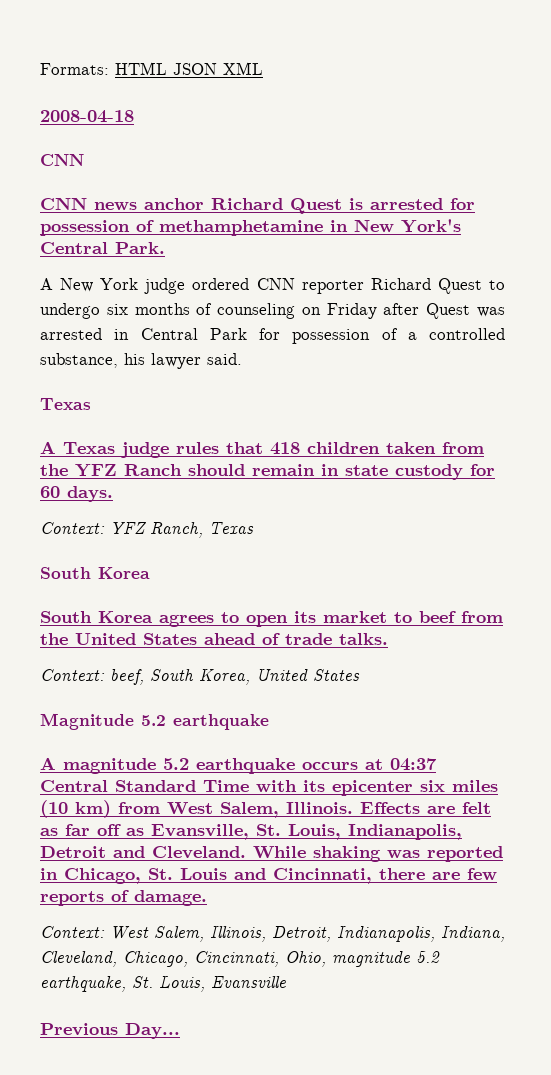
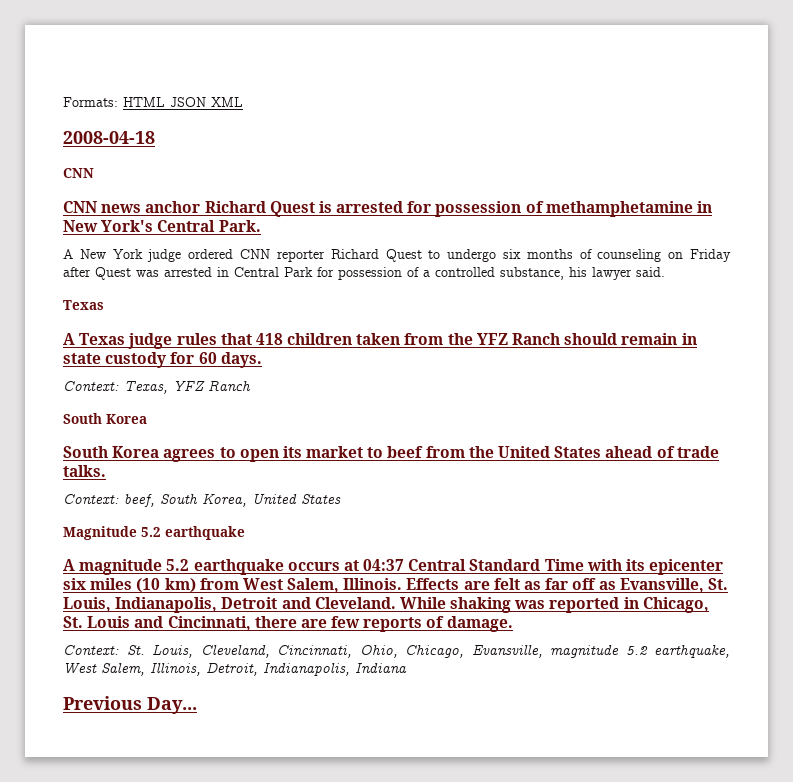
- Context: YFZ Ranch, Texas
+ Context: Texas, YFZ Ranch
- Context: West Salem, Illinois, Detroit, Indianapolis, Indiana, Cleveland, Chicago, Cincinnati, Ohio, magnitude 5.2 earthquake, St. Louis, Evansville
+ Context: St. Louis, Cleveland, Cincinnati, Ohio, Chicago, Evansville, magnitude 5.2 earthquake, West Salem, Illinois, Detroit, Indianapolis, Indiana

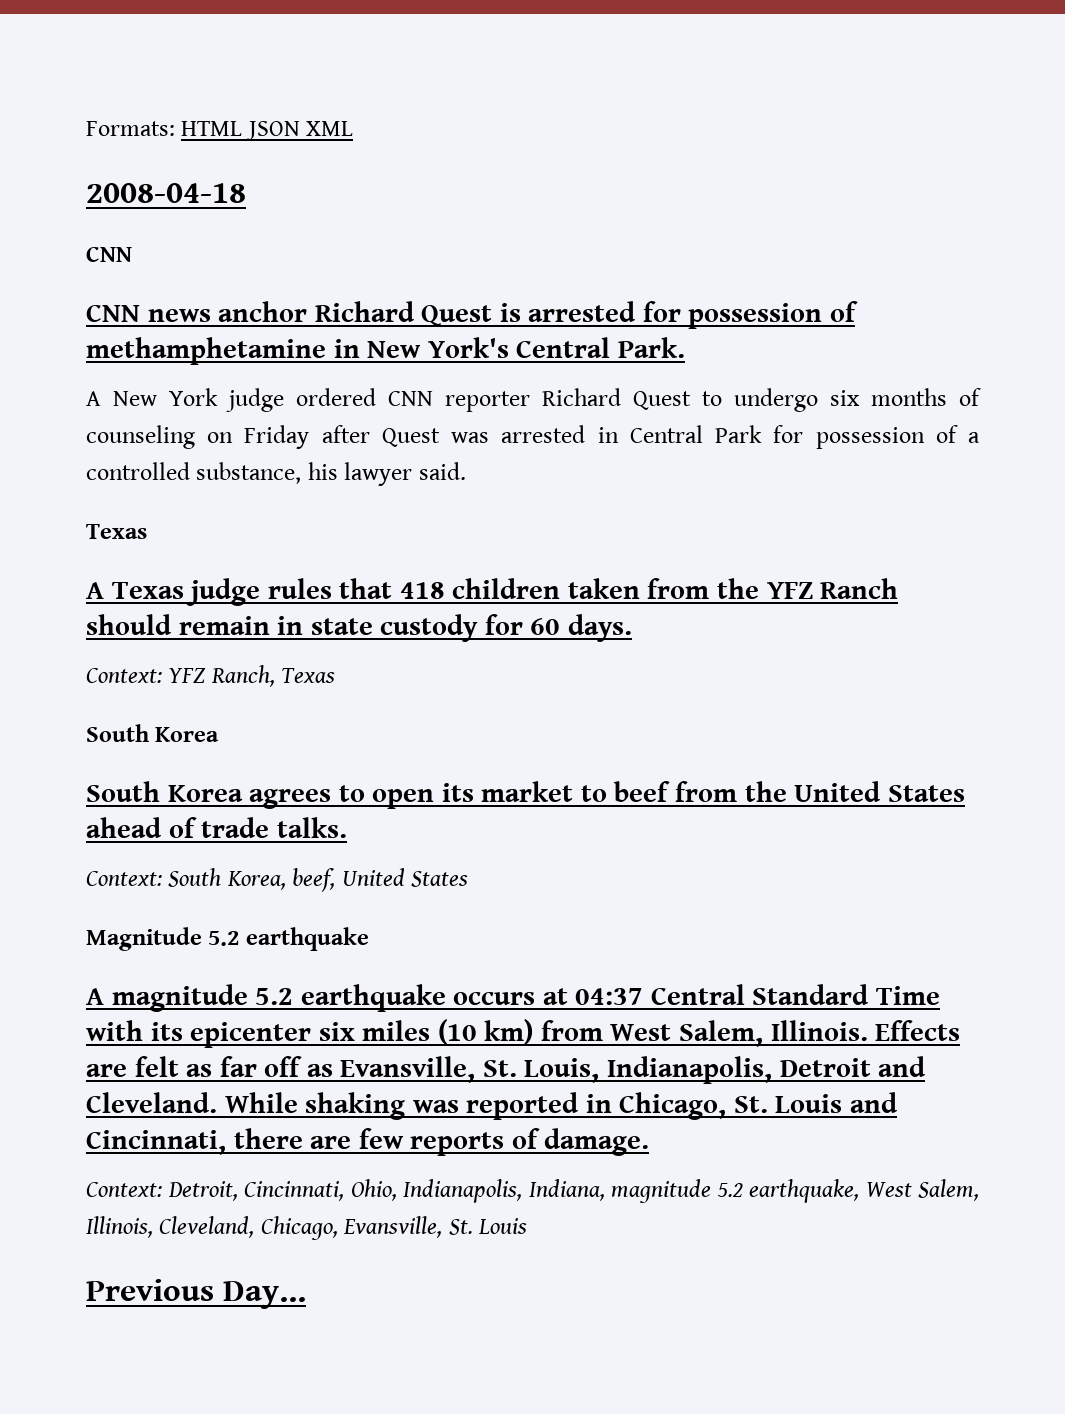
- Context: Texas, YFZ Ranch
+ Context: YFZ Ranch, Texas
- Context: beef, South Korea, United States
+ Context: South Korea, beef, United States
- Context: St. Louis, Cleveland, Cincinnati, Ohio, Chicago, Evansville, magnitude 5.2 earthquake, West Salem, Illinois, Detroit, Indianapolis, Indiana
+ Context: Detroit, Cincinnati, Ohio, Indianapolis, Indiana, magnitude 5.2 earthquake, West Salem, Illinois, Cleveland, Chicago, Evansville, St. Louis

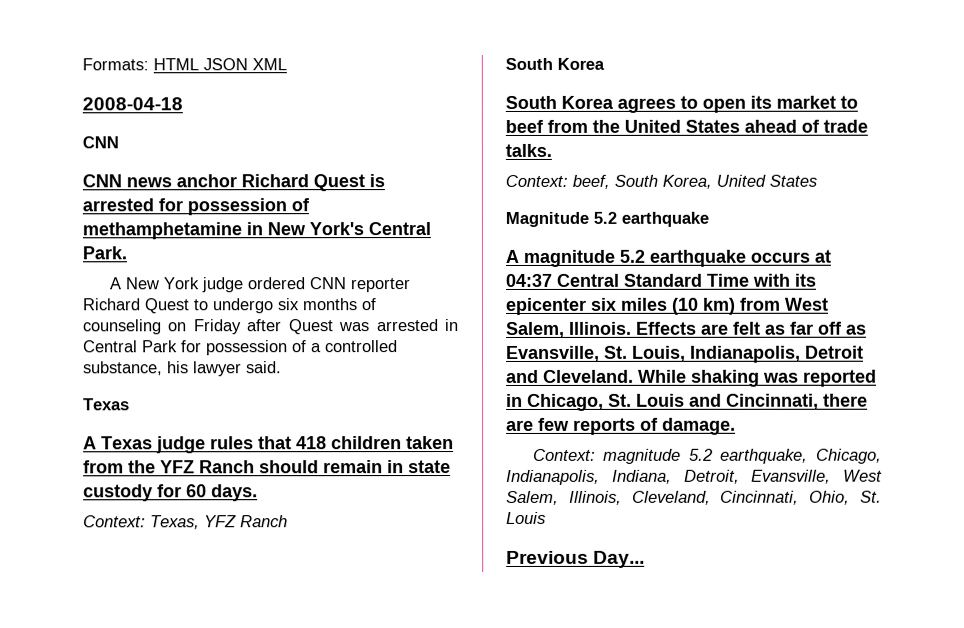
- Context: YFZ Ranch, Texas
+ Context: Texas, YFZ Ranch
- Context: South Korea, beef, United States
+ Context: beef, South Korea, United States
- Context: Detroit, Cincinnati, Ohio, Indianapolis, Indiana, magnitude 5.2 earthquake, West Salem, Illinois, Cleveland, Chicago, Evansville, St. Louis
+ Context: magnitude 5.2 earthquake, Chicago, Indianapolis, Indiana, Detroit, Evansville, West Salem, Illinois, Cleveland, Cincinnati, Ohio, St. Louis

